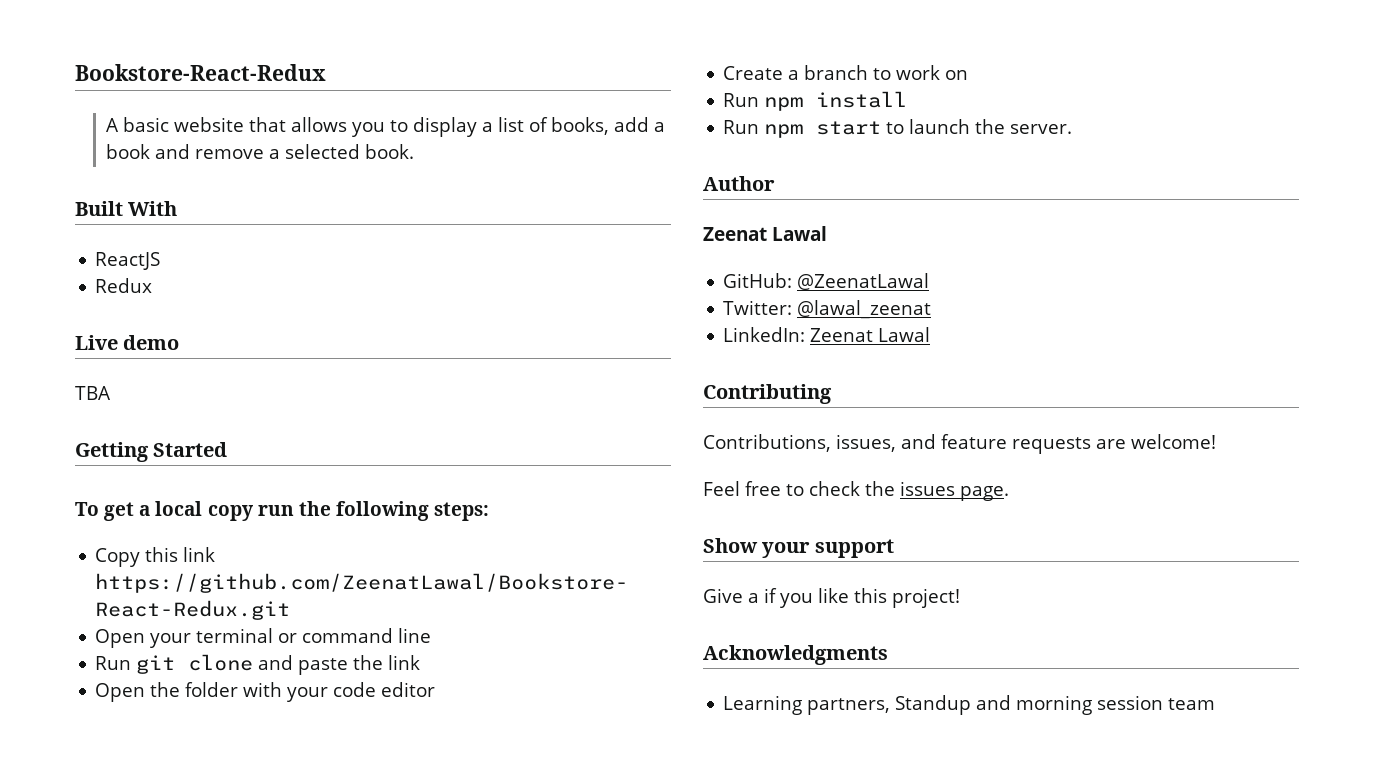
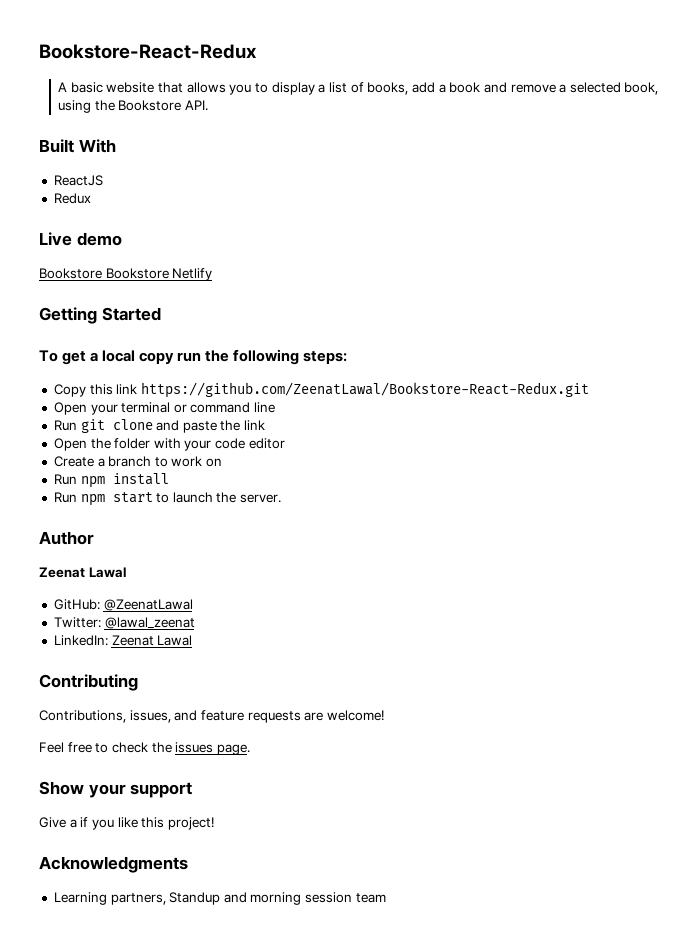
- A basic website that allows you to display a list of books, add a book and remove a selected book.
+ A basic website that allows you to display a list of books, add a book and remove a selected book, using the Bookstore API.
- TBA
+ Bookstore Bookstore Netlify

